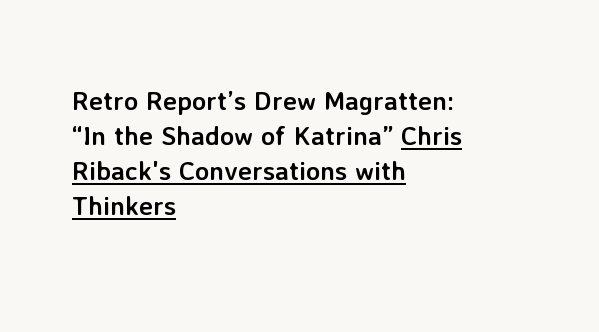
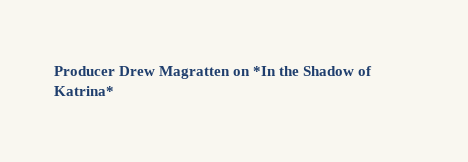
- Retro Report’s Drew Magratten: “In the Shadow of Katrina” Chris Riback's Conversations with Thinkers
+ Producer Drew Magratten on *In the Shadow of Katrina*

